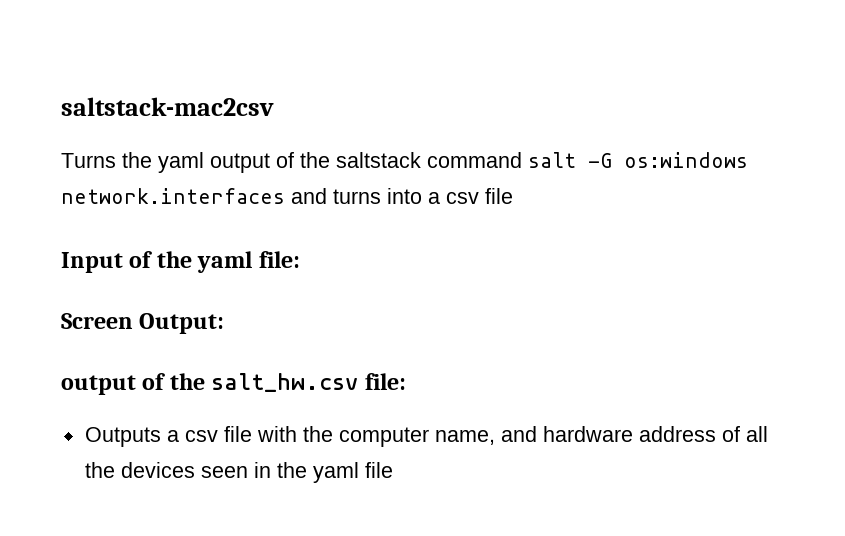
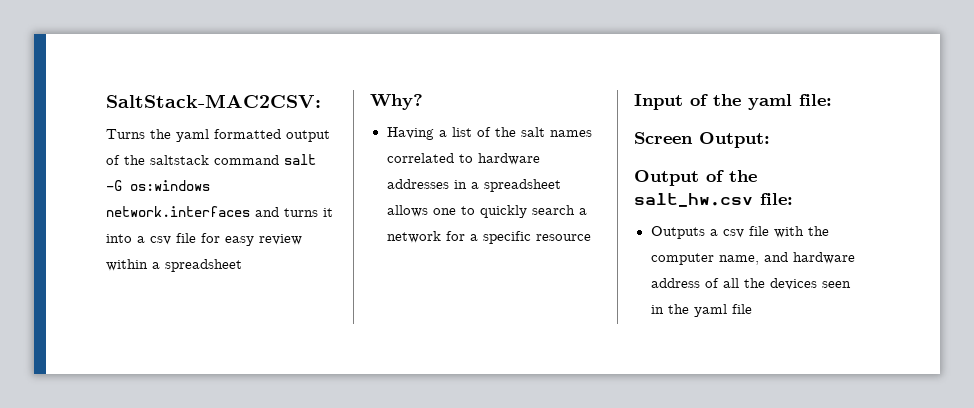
- saltstack-mac2csv
+ SaltStack-MAC2CSV:
- Turns the yaml output of the saltstack command salt -G os:windows network.interfaces and turns into a csv file
+ Turns the yaml formatted output of the saltstack command salt -G os:windows network.interfaces and turns it into a csv file for easy review within a spreadsheet
+ Why?
+ Having a list of the salt names correlated to hardware addresses in a spreadsheet allows one to quickly search a network for a specific resource
- output of the salt_hw.csv file:
+ Output of the salt_hw.csv file:

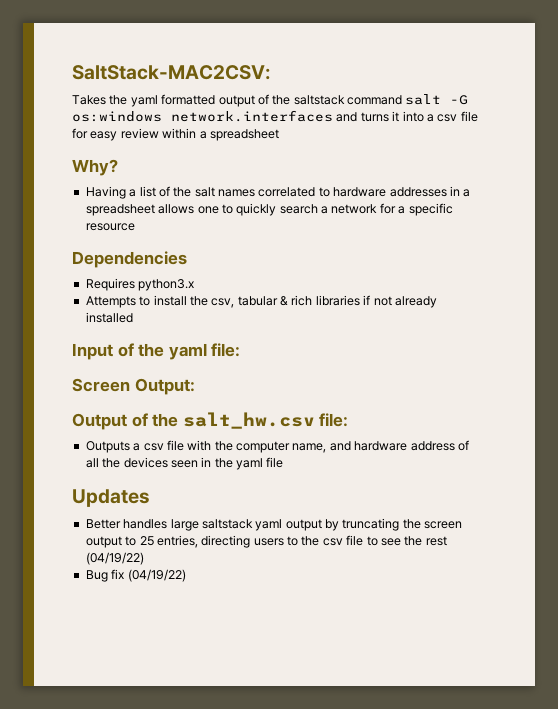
- Turns the yaml formatted output of the saltstack command salt -G os:windows network.interfaces and turns it into a csv file for easy review within a spreadsheet
+ Takes the yaml formatted output of the saltstack command salt -G os:windows network.interfaces and turns it into a csv file for easy review within a spreadsheet
+ Dependencies
+ Requires python3.x
+ Attempts to install the csv, tabular & rich libraries if not already installed
+ Updates
+ Better handles large saltstack yaml output by truncating the screen output to 25 entries, directing users to the csv file to see the rest (04/19/22)
+ Bug fix (04/19/22)

